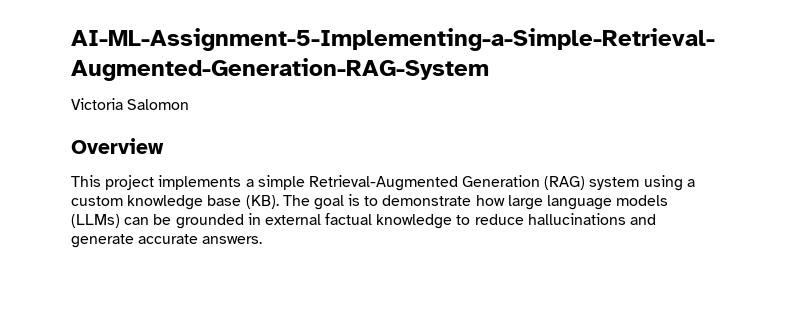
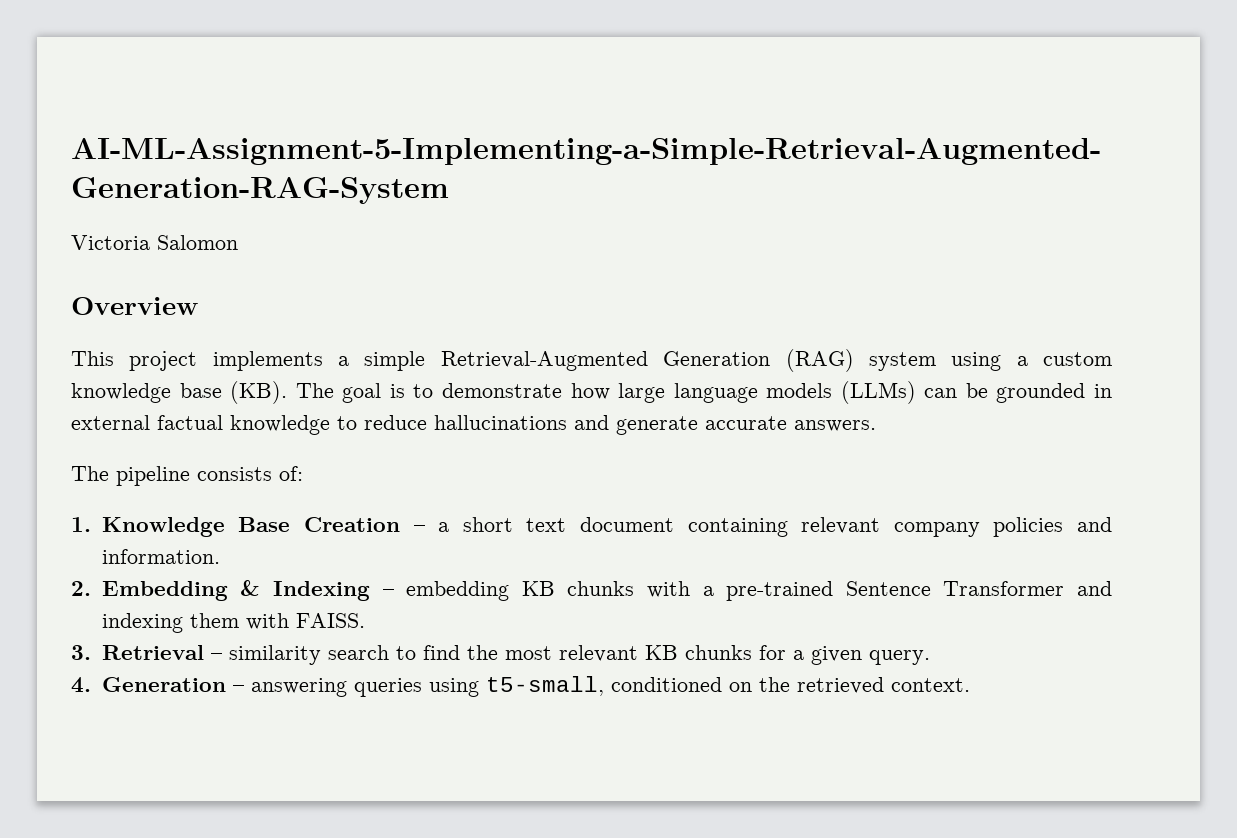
+ The pipeline consists of:
+ 1. Knowledge Base Creation – a short text document containing relevant company policies and information.
+ 2. Embedding & Indexing – embedding KB chunks with a pre-trained Sentence Transformer and indexing them with FAISS.
+ 3. Retrieval – similarity search to find the most relevant KB chunks for a given query.
+ 4. Generation – answering queries using t5-small, conditioned on the retrieved context.

